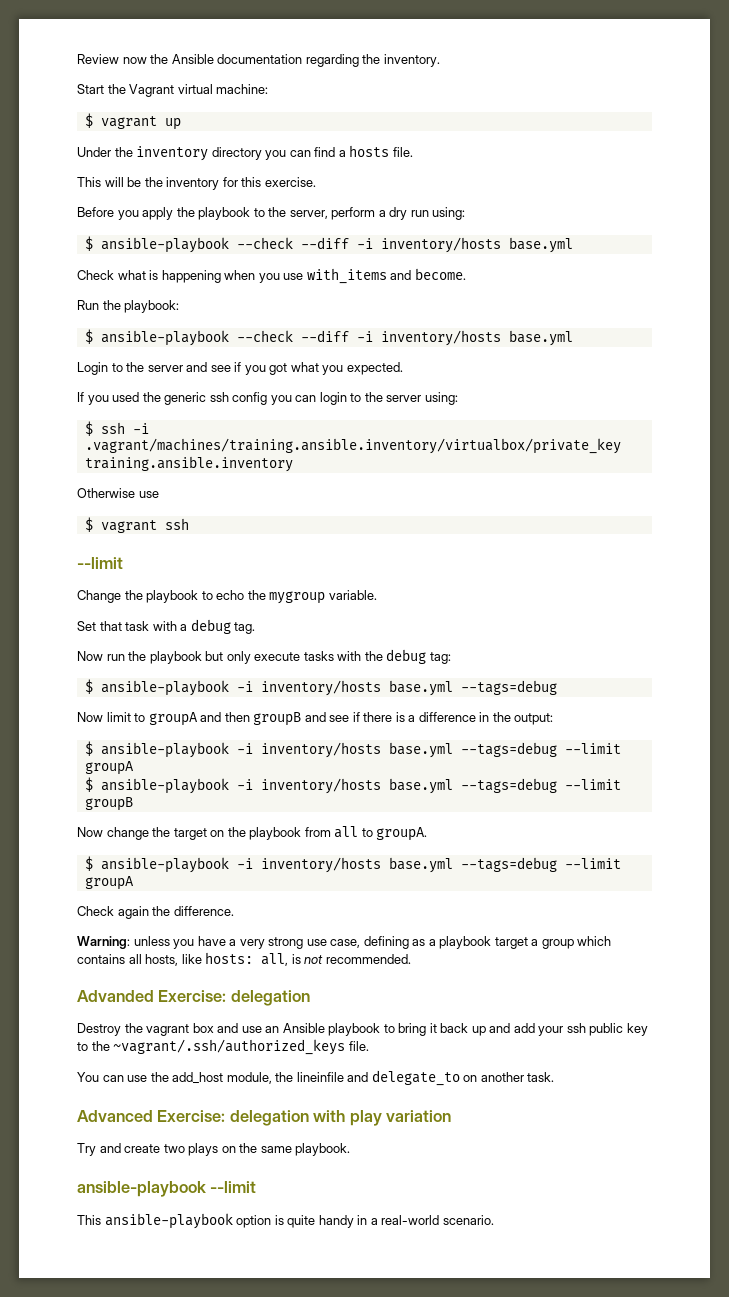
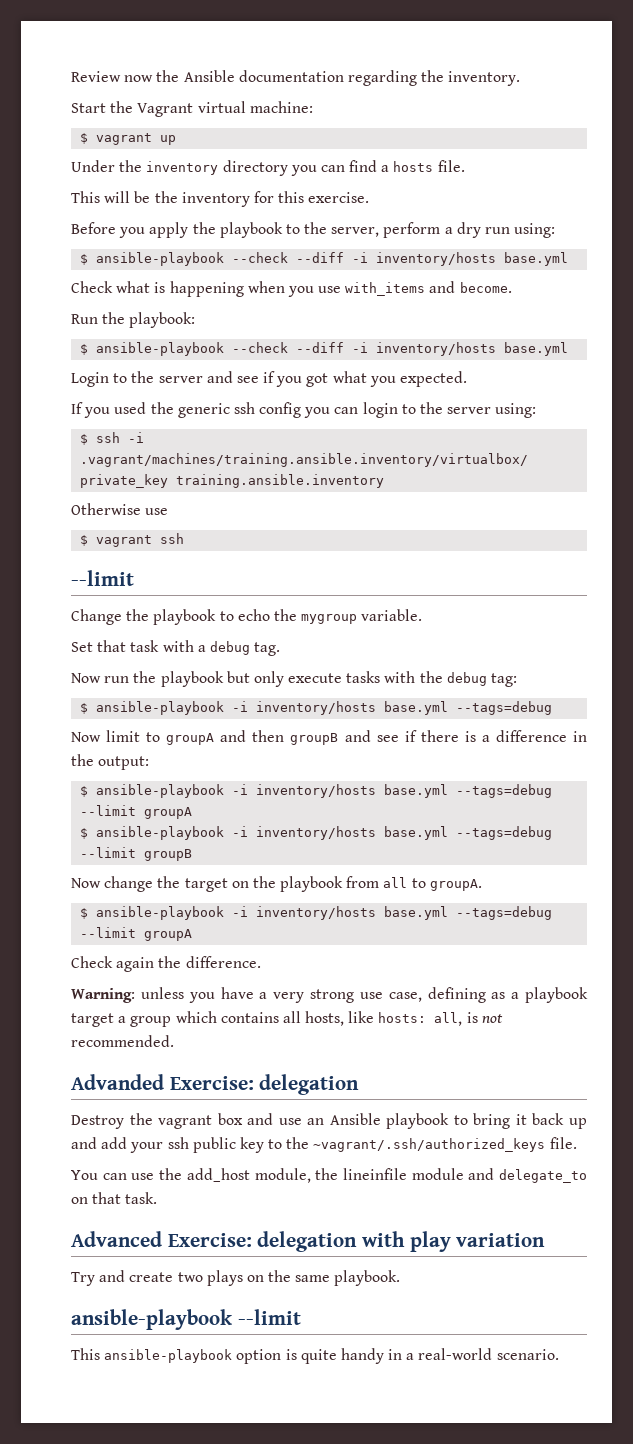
- You can use the add_host module, the lineinfile and delegate_to on another task.
+ You can use the add_host module, the lineinfile module and delegate_to on that task.

